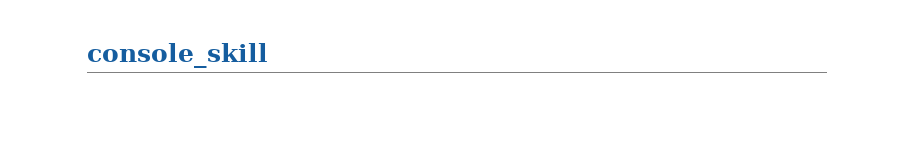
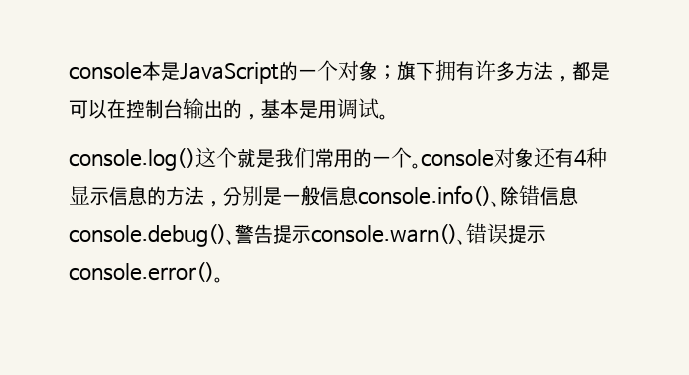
- console_skill
+ console本是JavaScript的一个对象；旗下拥有许多方法，都是可以在控制台输出的，基本是用调试。
+ console.log()这个就是我们常用的一个。console对象还有4种显示信息的方法，分别是一般信息console.info()、除错信息console.debug()、警告提示console.warn()、错误提示console.error()。

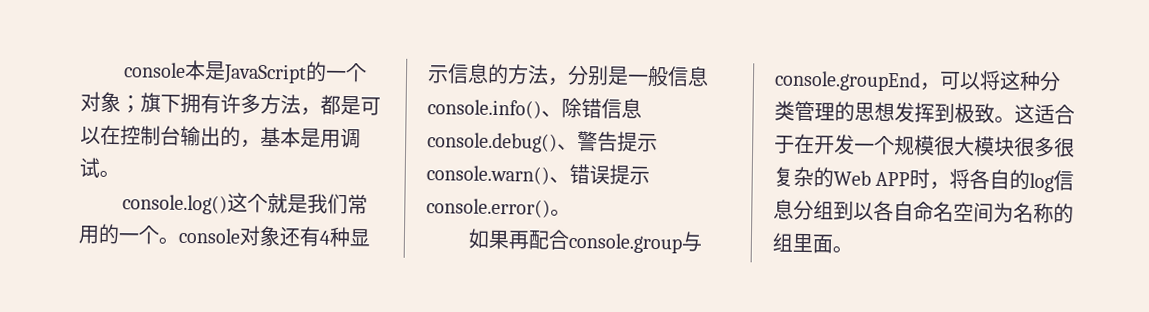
+ 如果再配合console.group与console.groupEnd，可以将这种分类管理的思想发挥到极致。这适合于在开发一个规模很大模块很多很复杂的Web APP时，将各自的log信息分组到以各自命名空间为名称的组里面。

